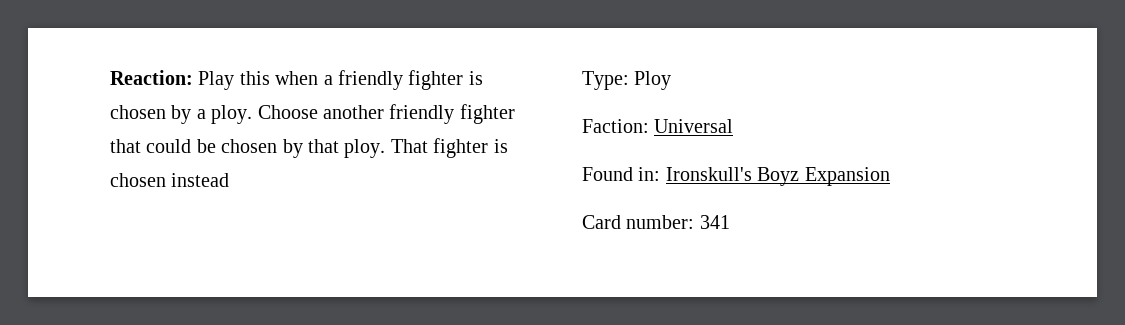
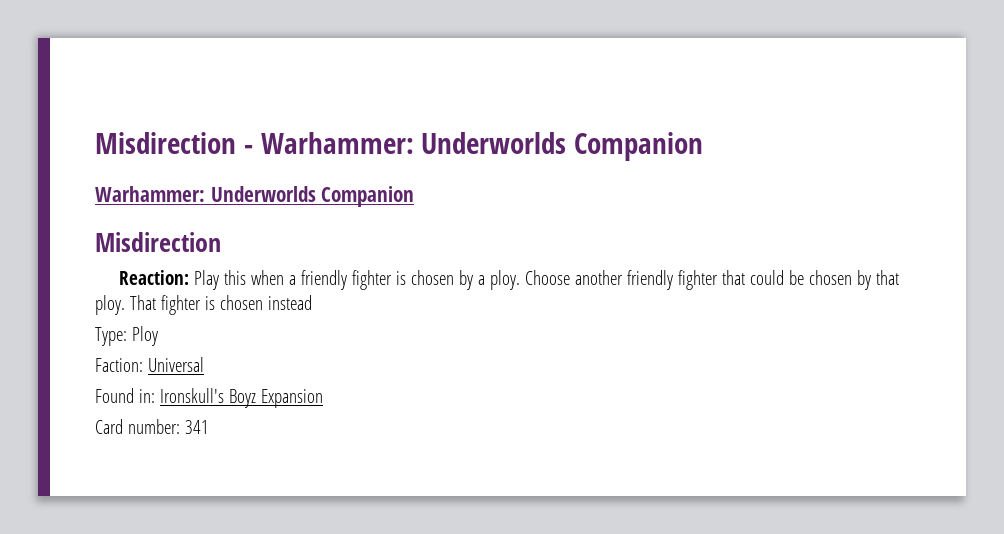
+ Misdirection - Warhammer: Underworlds Companion
+ Warhammer: Underworlds Companion
+ Misdirection

